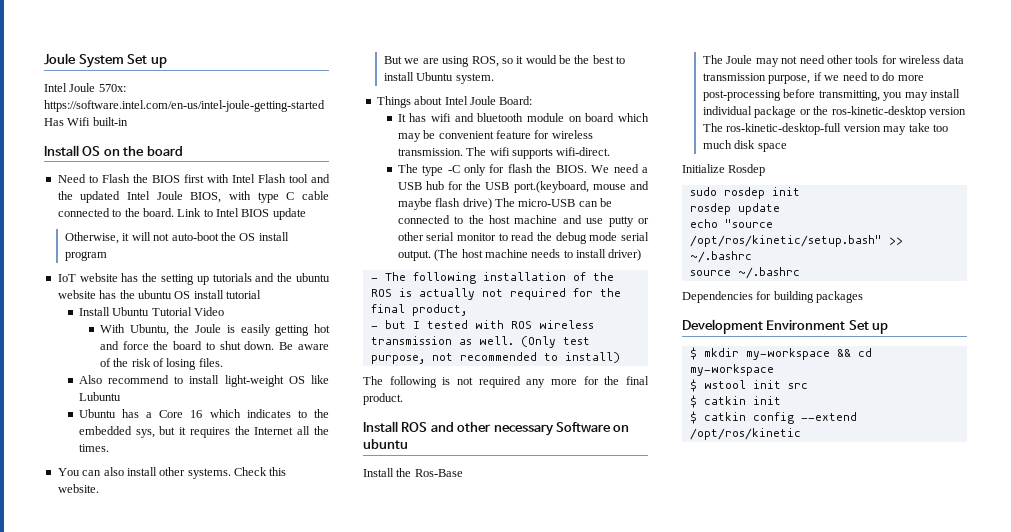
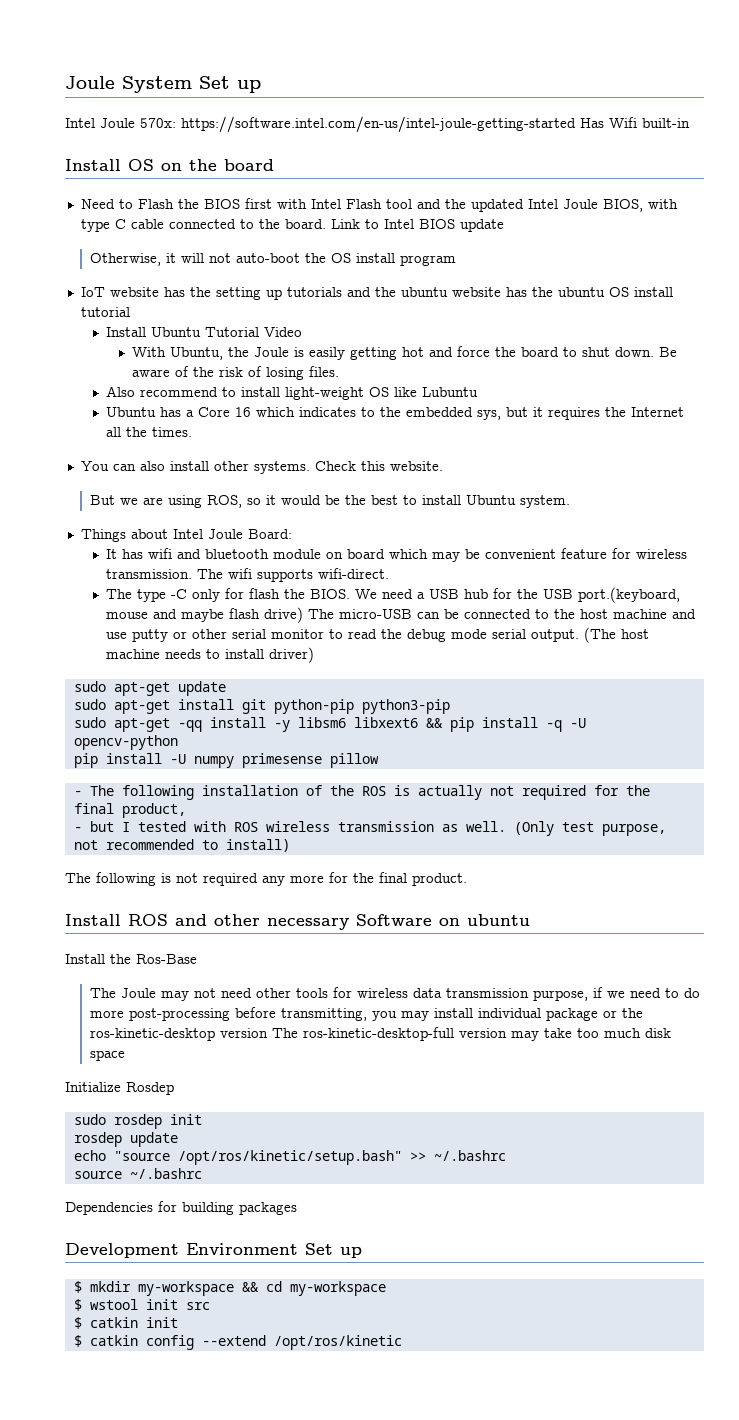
+ sudo apt-get update
+ sudo apt-get install git python-pip python3-pip
+ sudo apt-get -qq install -y libsm6 libxext6 && pip install -q -U opencv-python
+ pip install -U numpy primesense pillow

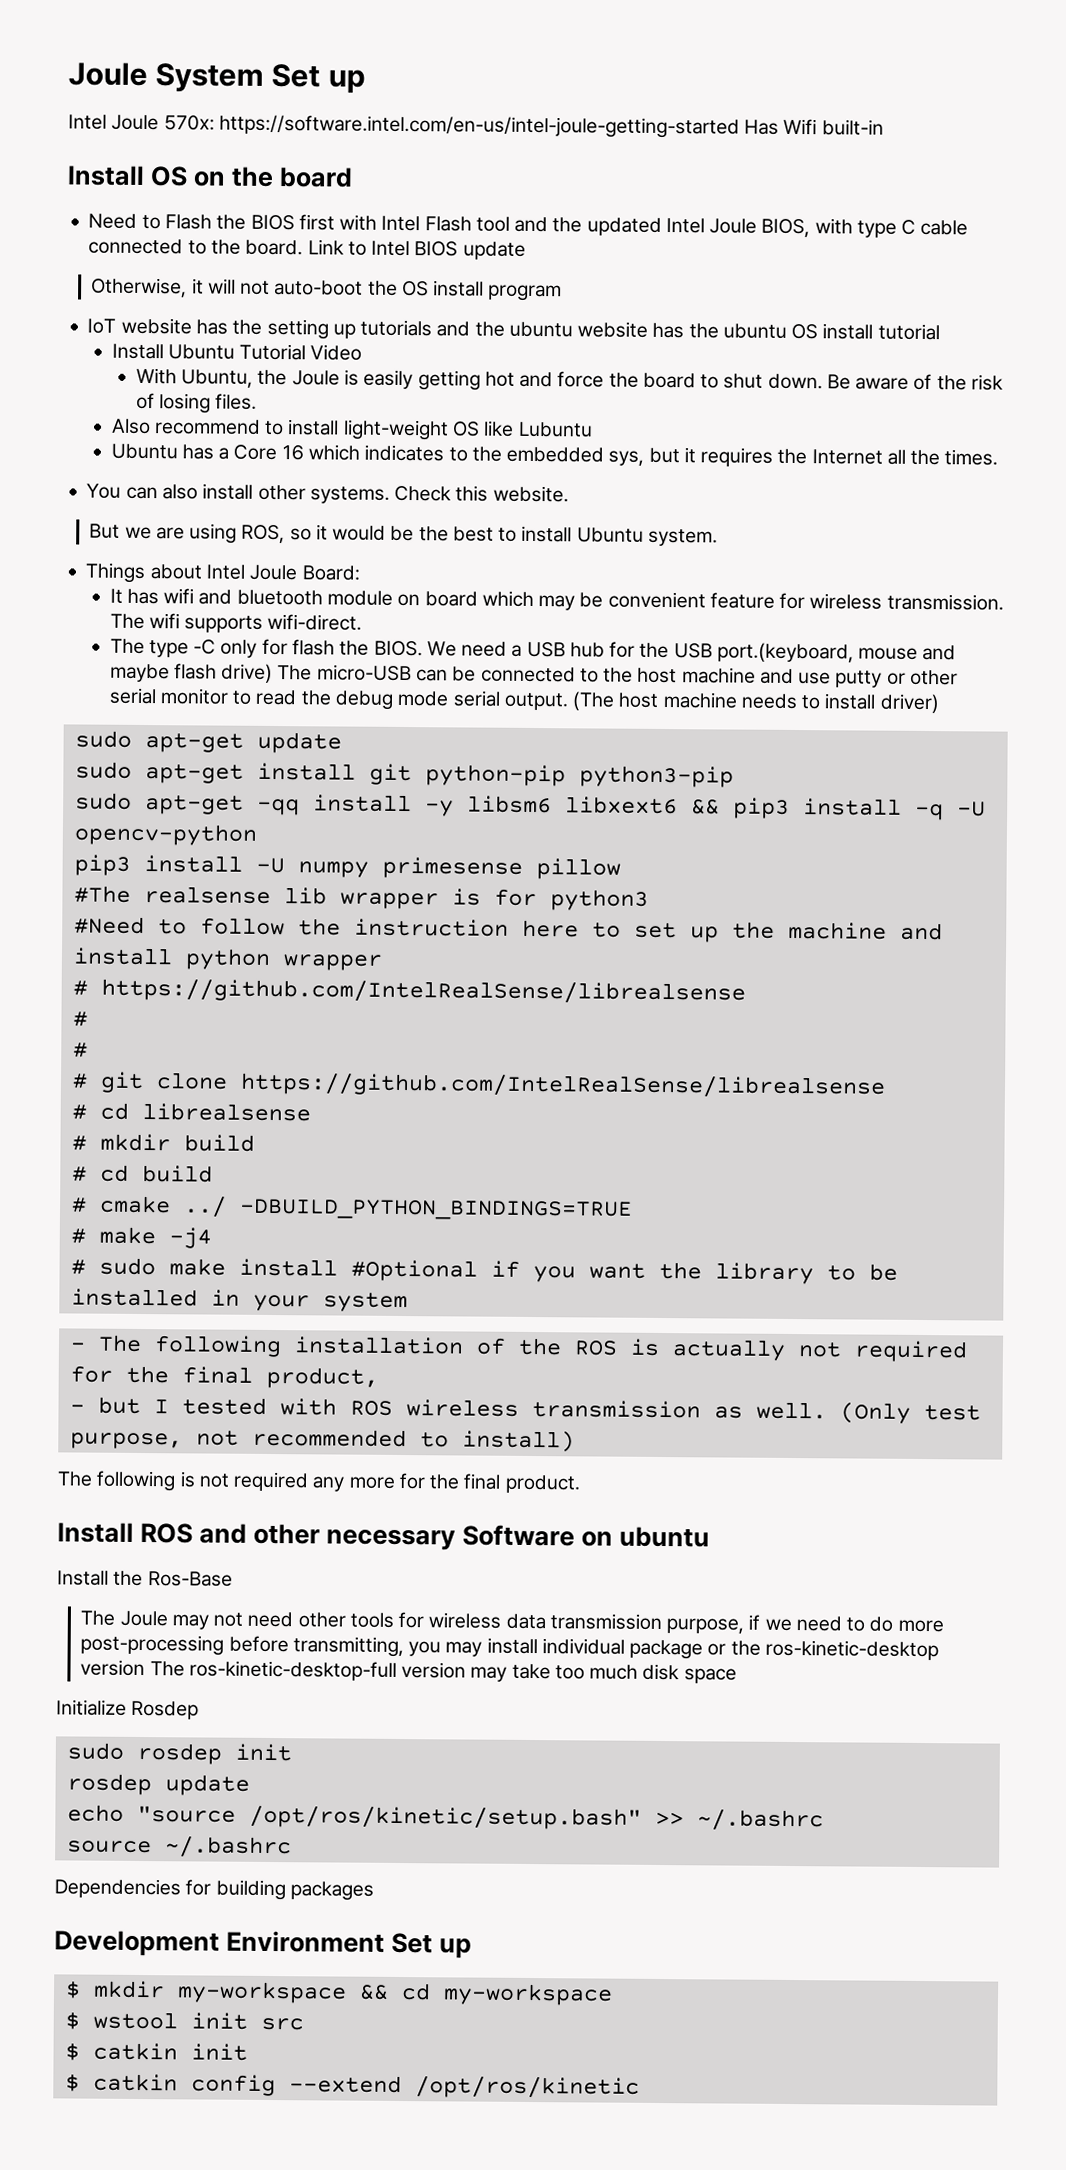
- sudo apt-get -qq install -y libsm6 libxext6 && pip install -q -U opencv-python
+ sudo apt-get -qq install -y libsm6 libxext6 && pip3 install -q -U opencv-python
- pip install -U numpy primesense pillow
+ pip3 install -U numpy primesense pillow
+ #The realsense lib wrapper is for python3
+ #Need to follow the instruction here to set up the machine and install python wrapper
+ # https://github.com/IntelRealSense/librealsense
+ #
+ #
+ # git clone https://github.com/IntelRealSense/librealsense
+ # cd librealsense
+ # mkdir build
+ # cd build
+ # cmake ../ -DBUILD_PYTHON_BINDINGS=TRUE
+ # make -j4
+ # sudo make install #Optional if you want the library to be installed in your system

